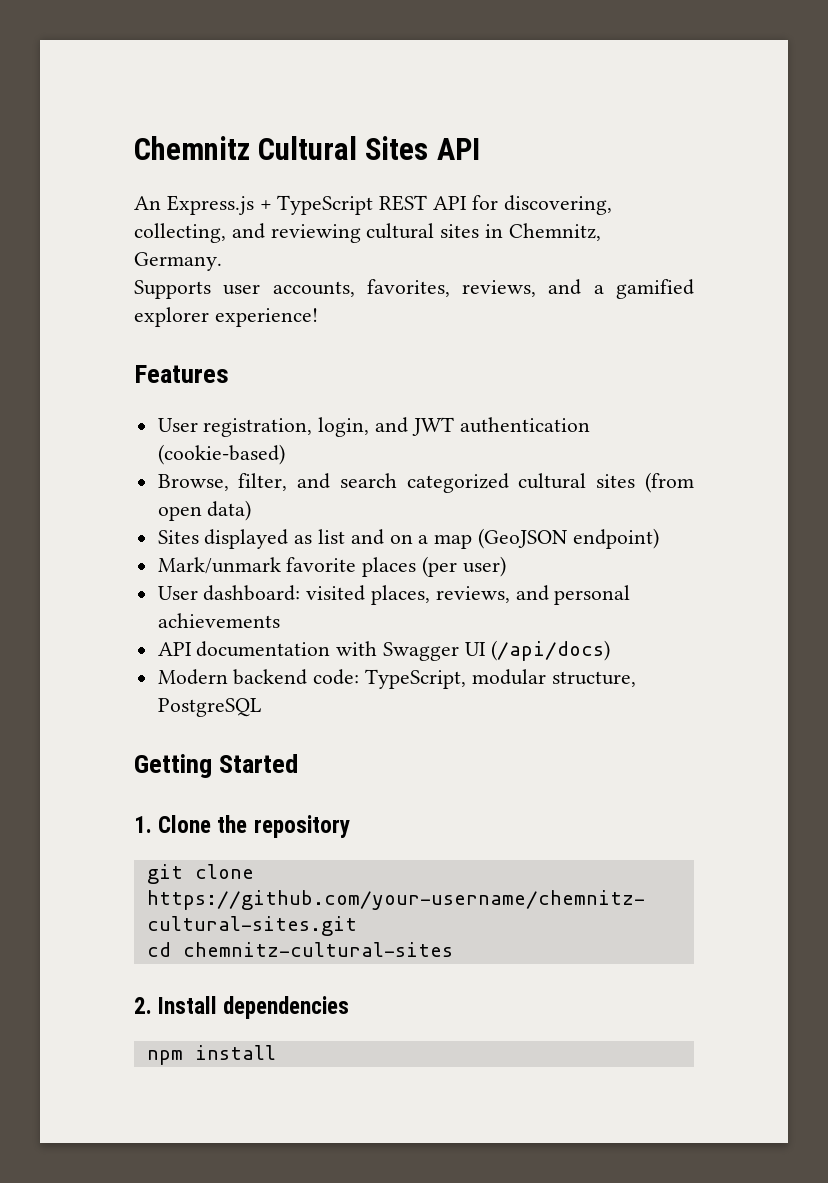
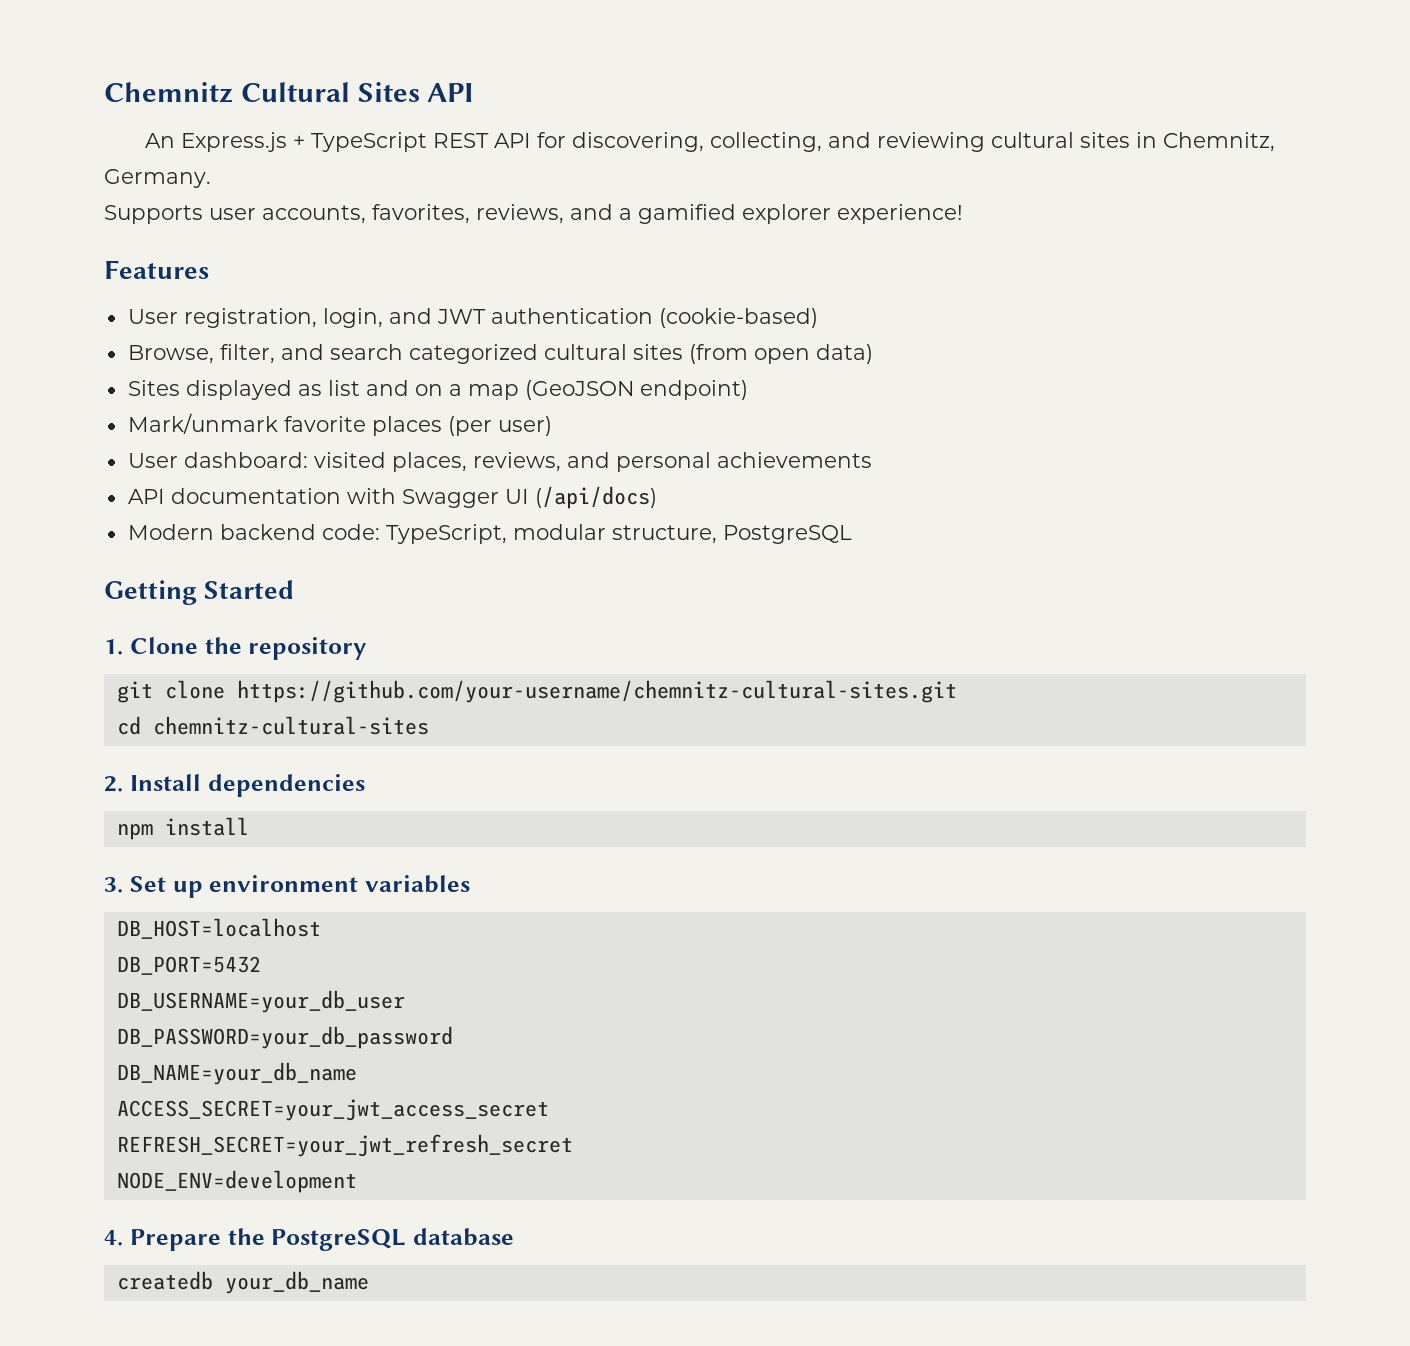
+ 3. Set up environment variables
+ DB_HOST=localhost
+ DB_PORT=5432
+ DB_USERNAME=your_db_user
+ DB_PASSWORD=your_db_password
+ DB_NAME=your_db_name
+ ACCESS_SECRET=your_jwt_access_secret
+ REFRESH_SECRET=your_jwt_refresh_secret
+ NODE_ENV=development
+ 4. Prepare the PostgreSQL database
+ createdb your_db_name

